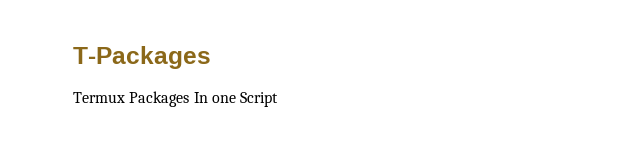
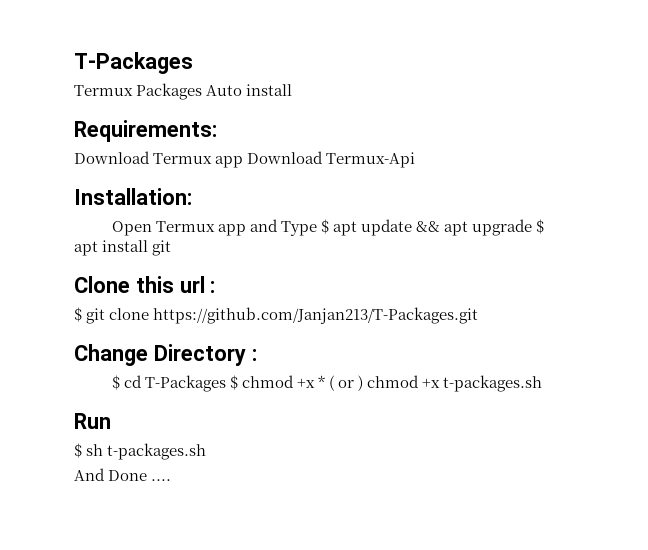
- Termux Packages In one Script
+ Termux Packages Auto install
+ Requirements:
+ Download Termux app Download Termux-Api
+ Installation:
+ Open Termux app and Type $ apt update && apt upgrade $ apt install git
+ Clone this url :
+ $ git clone https://github.com/Janjan213/T-Packages.git
+ Change Directory :
+ $ cd T-Packages $ chmod +x * ( or ) chmod +x t-packages.sh
+ Run
+ $ sh t-packages.sh
+ And Done ....

